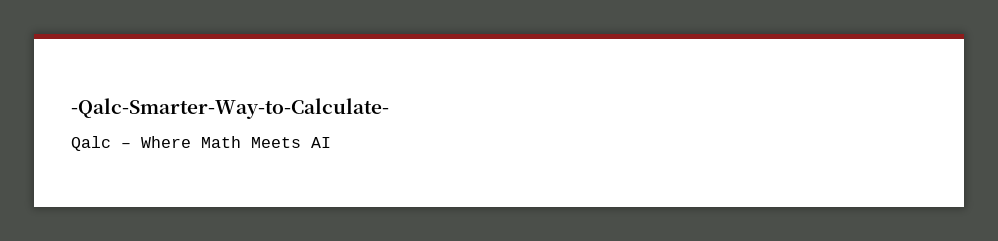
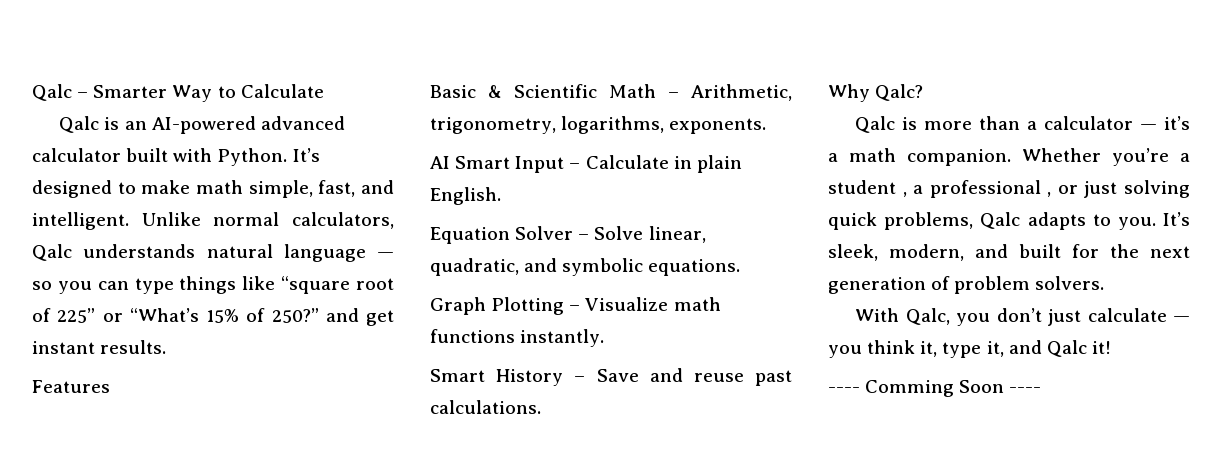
- -Qalc-Smarter-Way-to-Calculate-
- Qalc – Where Math Meets AI
+ Qalc – Smarter Way to Calculate
+ Qalc is an AI-powered advanced calculator built with Python. It’s designed to make math simple, fast, and intelligent. Unlike normal calculators, Qalc understands natural language — so you can type things like “square root of 225” or “What’s 15% of 250?” and get instant results.
+ Features
+ Basic & Scientific Math – Arithmetic, trigonometry, logarithms, exponents.
+ AI Smart Input – Calculate in plain English.
+ Equation Solver – Solve linear, quadratic, and symbolic equations.
+ Graph Plotting – Visualize math functions instantly.
+ Smart History – Save and reuse past calculations.
+ Why Qalc?
+ Qalc is more than a calculator — it’s a math companion. Whether you’re a student , a professional , or just solving quick problems, Qalc adapts to you. It’s sleek, modern, and built for the next generation of problem solvers.
+ With Qalc, you don’t just calculate — you think it, type it, and Qalc it!
+ ---- Comming Soon ----

